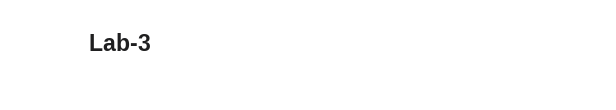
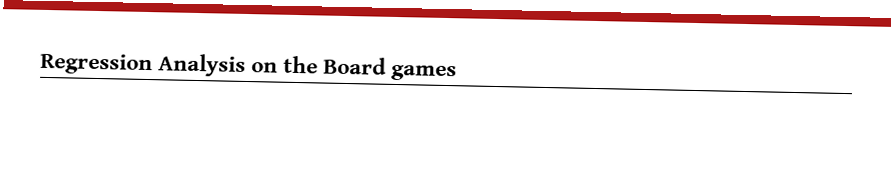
- Lab-3
+ Regression Analysis on the Board games

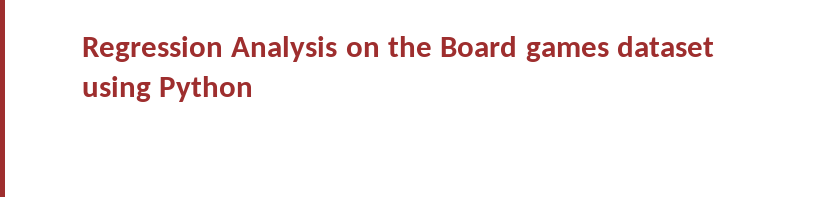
- Regression Analysis on the Board games
+ Regression Analysis on the Board games dataset using Python

